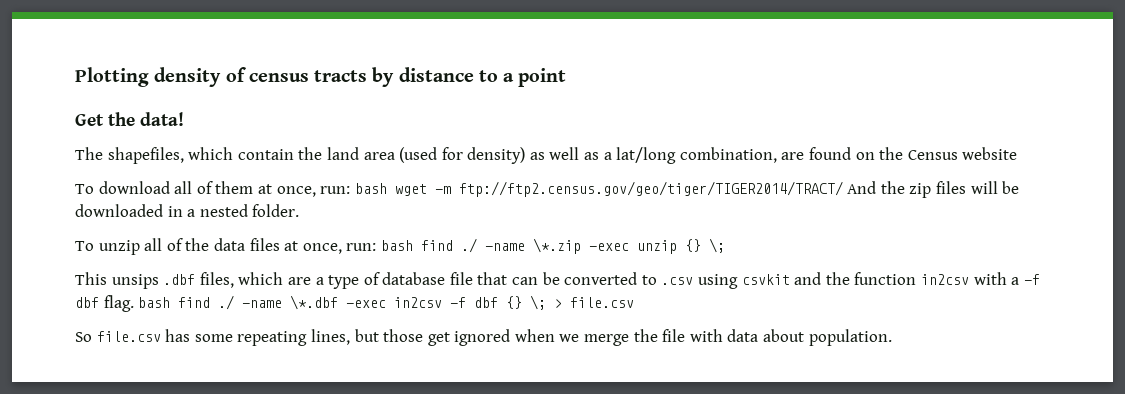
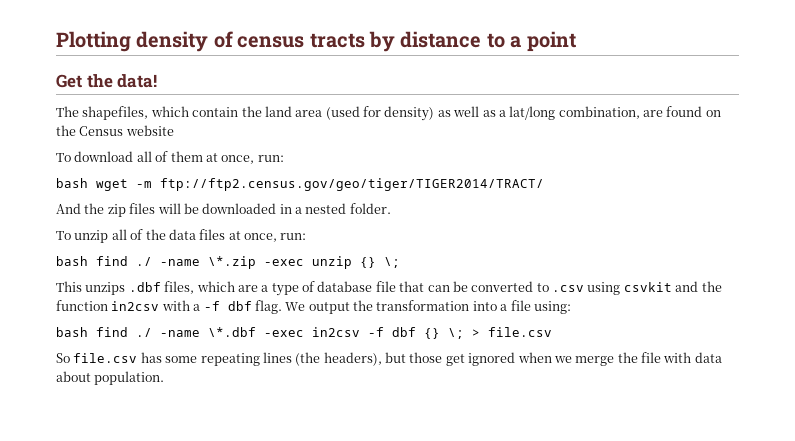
- To download all of them at once, run: bash wget -m ftp://ftp2.census.gov/geo/tiger/TIGER2014/TRACT/ And the zip files will be downloaded in a nested folder.
+ To download all of them at once, run:
+ bash wget -m ftp://ftp2.census.gov/geo/tiger/TIGER2014/TRACT/
+ And the zip files will be downloaded in a nested folder.
- To unzip all of the data files at once, run: bash find ./ -name \*.zip -exec unzip {} \;
+ To unzip all of the data files at once, run:
+ bash find ./ -name \*.zip -exec unzip {} \;
- This unsips .dbf files, which are a type of database file that can be converted to .csv using csvkit and the function in2csv with a -f dbf flag. bash find ./ -name \*.dbf -exec in2csv -f dbf {} \; > file.csv
+ This unzips .dbf files, which are a type of database file that can be converted to .csv using csvkit and the function in2csv with a -f dbf flag. We output the transformation into a file using:
+ bash find ./ -name \*.dbf -exec in2csv -f dbf {} \; > file.csv
- So file.csv has some repeating lines, but those get ignored when we merge the file with data about population.
+ So file.csv has some repeating lines (the headers), but those get ignored when we merge the file with data about population.

